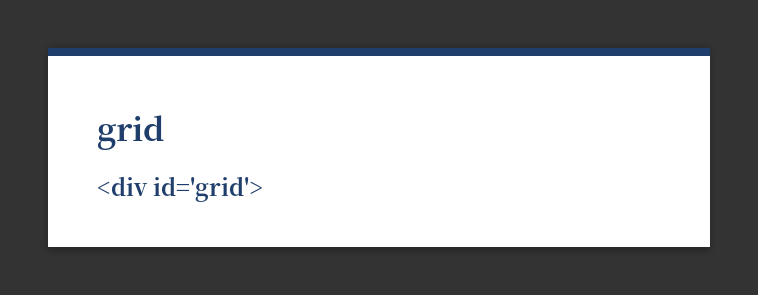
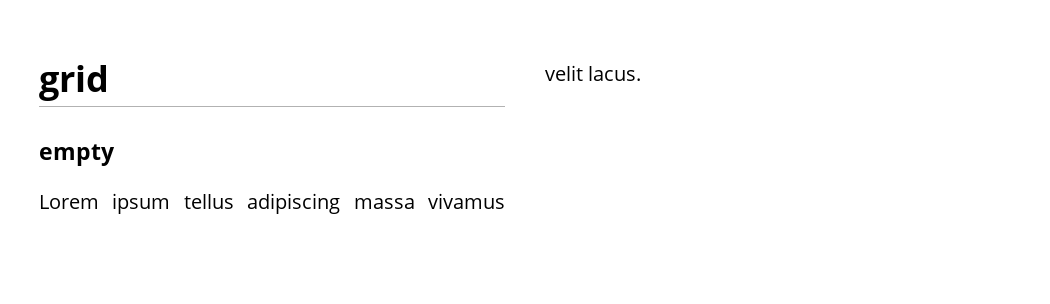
- <div id='grid'>
+ empty
+ Lorem ipsum tellus adipiscing massa vivamus velit lacus.

